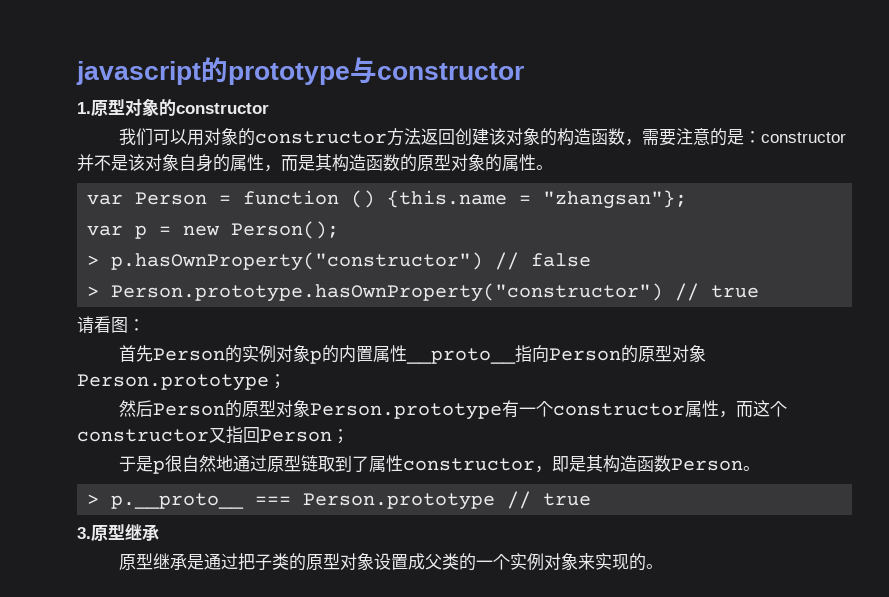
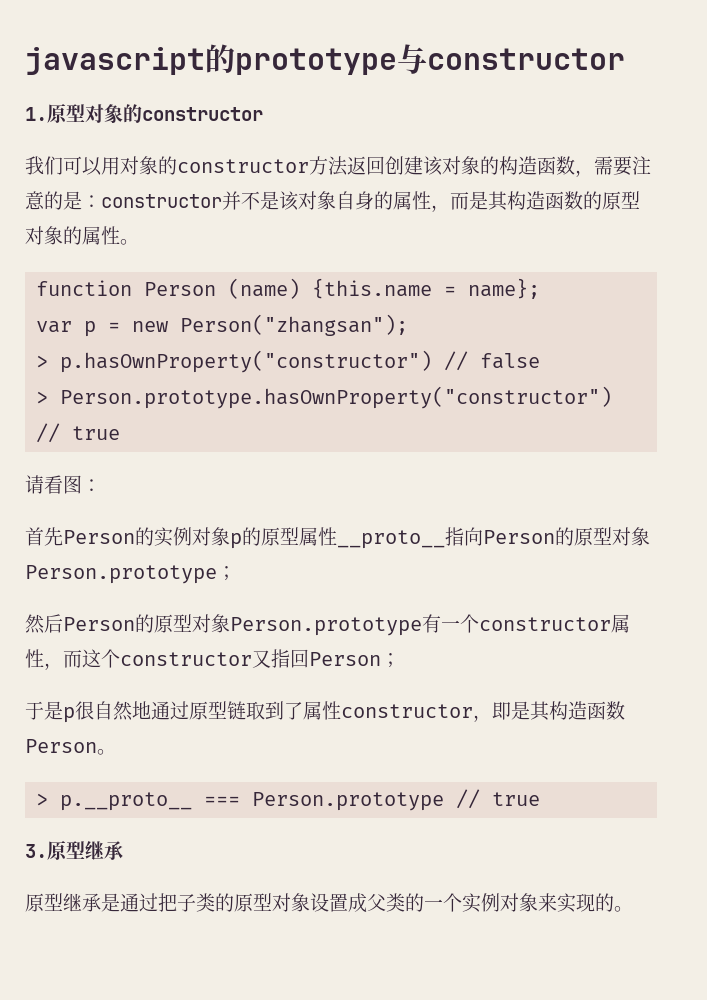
- var Person = function () {this.name = "zhangsan"};
+ function Person (name) {this.name = name};
- var p = new Person();
+ var p = new Person("zhangsan");
- 首先Person的实例对象p的内置属性__proto__指向Person的原型对象Person.prototype；
+ 首先Person的实例对象p的原型属性__proto__指向Person的原型对象Person.prototype；

